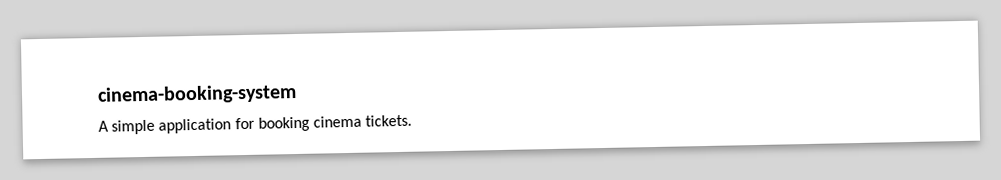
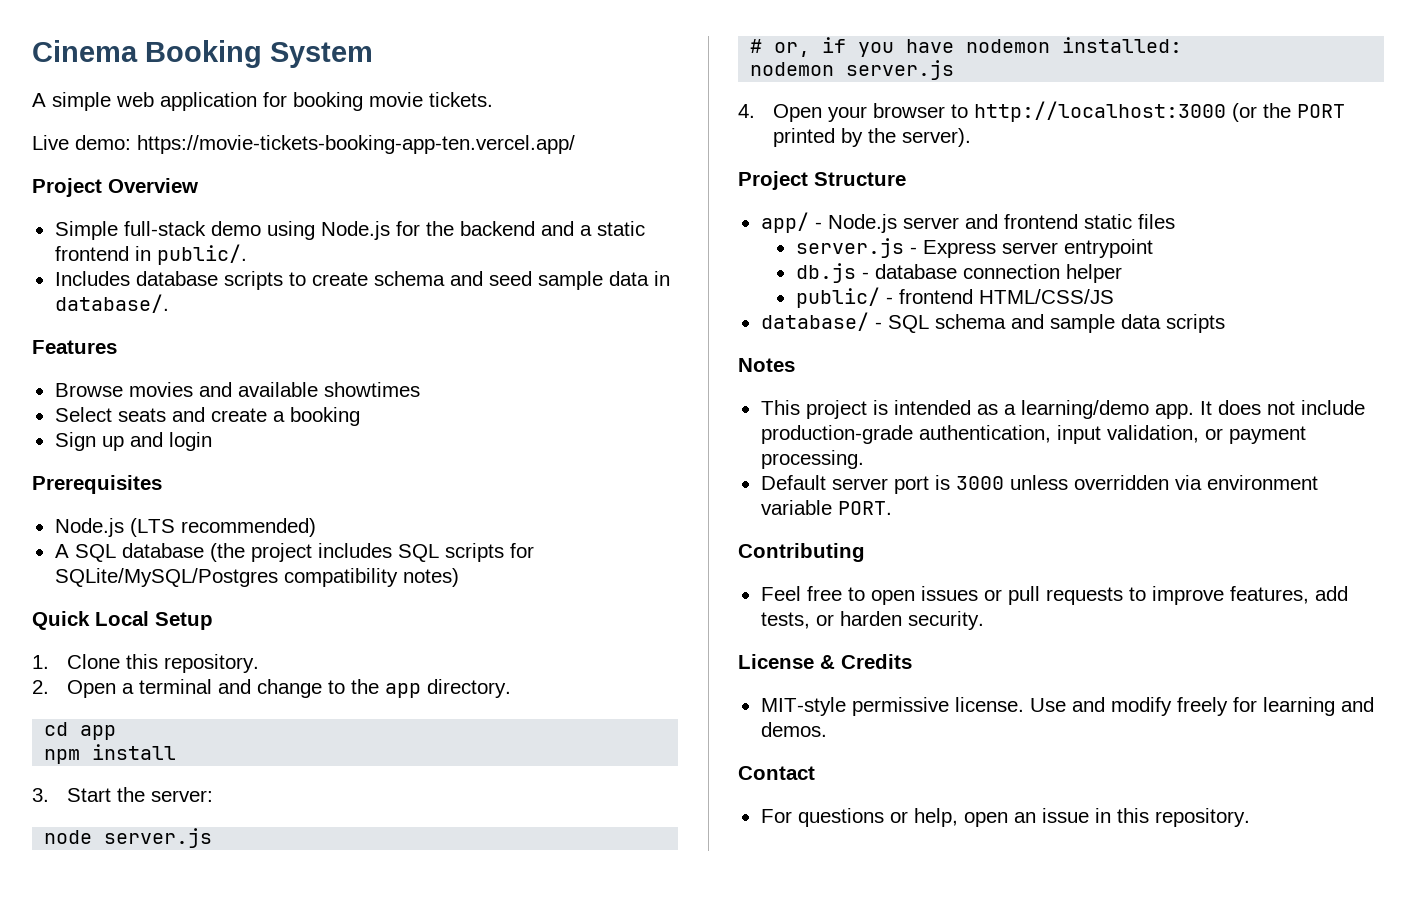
- cinema-booking-system
+ Cinema Booking System
- A simple application for booking cinema tickets.
+ A simple web application for booking movie tickets.
+ Live demo: https://movie-tickets-booking-app-ten.vercel.app/
+ Project Overview
+ Simple full-stack demo using Node.js for the backend and a static frontend in public/.
+ Includes database scripts to create schema and seed sample data in database/.
+ Features
+ Browse movies and available showtimes
+ Select seats and create a booking
+ Sign up and login
+ Prerequisites
+ Node.js (LTS recommended)
+ A SQL database (the project includes SQL scripts for SQLite/MySQL/Postgres compatibility notes)
+ Quick Local Setup
+ 1. Clone this repository.
+ 2. Open a terminal and change to the app directory.
+ cd app
+ npm install
+ 3. Start the server:
+ node server.js
+ # or, if you have nodemon installed:
+ nodemon server.js
+ 4. Open your browser to http://localhost:3000 (or the PORT printed by the server).
+ Project Structure
+ app/ - Node.js server and frontend static files
+ server.js - Express server entrypoint
+ db.js - database connection helper
+ public/ - frontend HTML/CSS/JS
+ database/ - SQL schema and sample data scripts
+ Notes
+ This project is intended as a learning/demo app. It does not include production-grade authentication, input validation, or payment processing.
+ Default server port is 3000 unless overridden via environment variable PORT.
+ Contributing
+ Feel free to open issues or pull requests to improve features, add tests, or harden security.
+ License & Credits
+ MIT-style permissive license. Use and modify freely for learning and demos.
+ Contact
+ For questions or help, open an issue in this repository.

